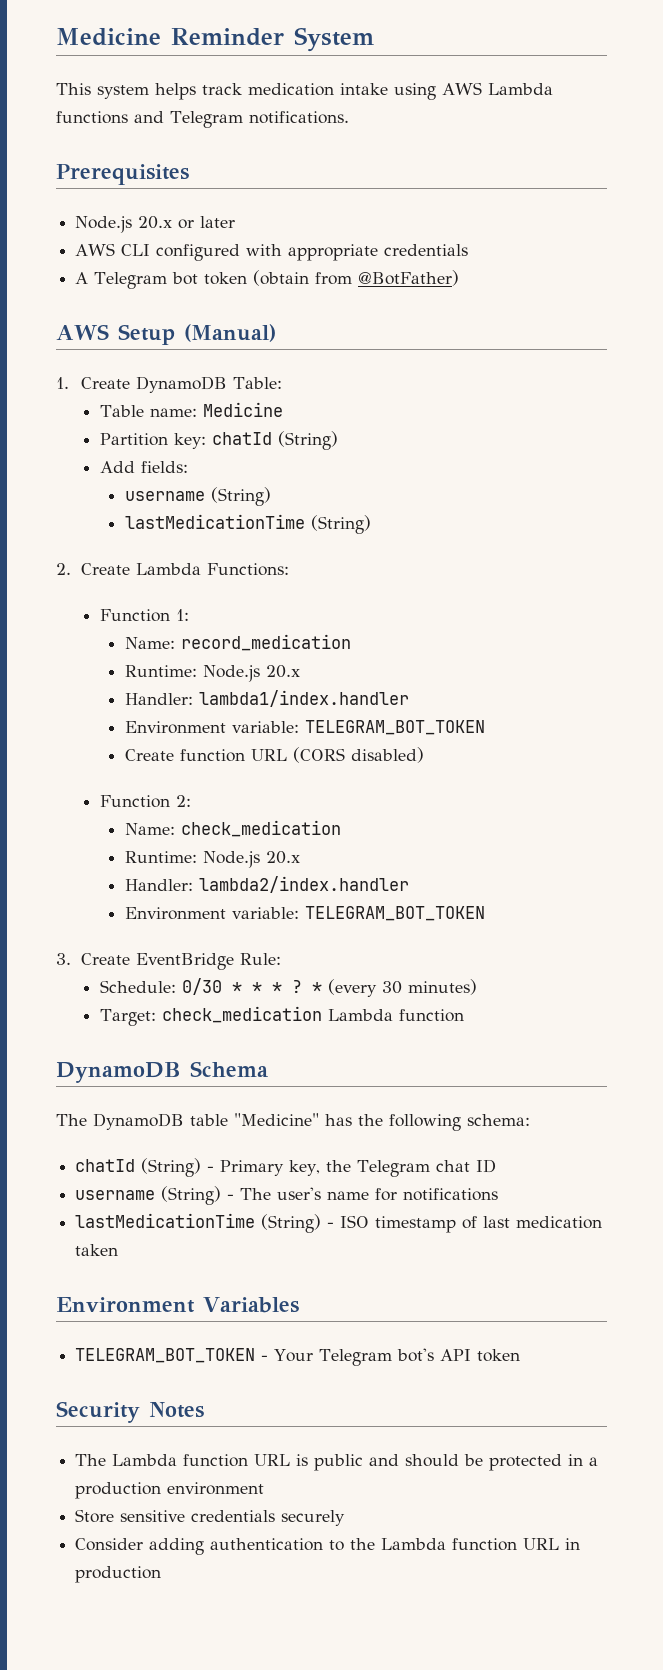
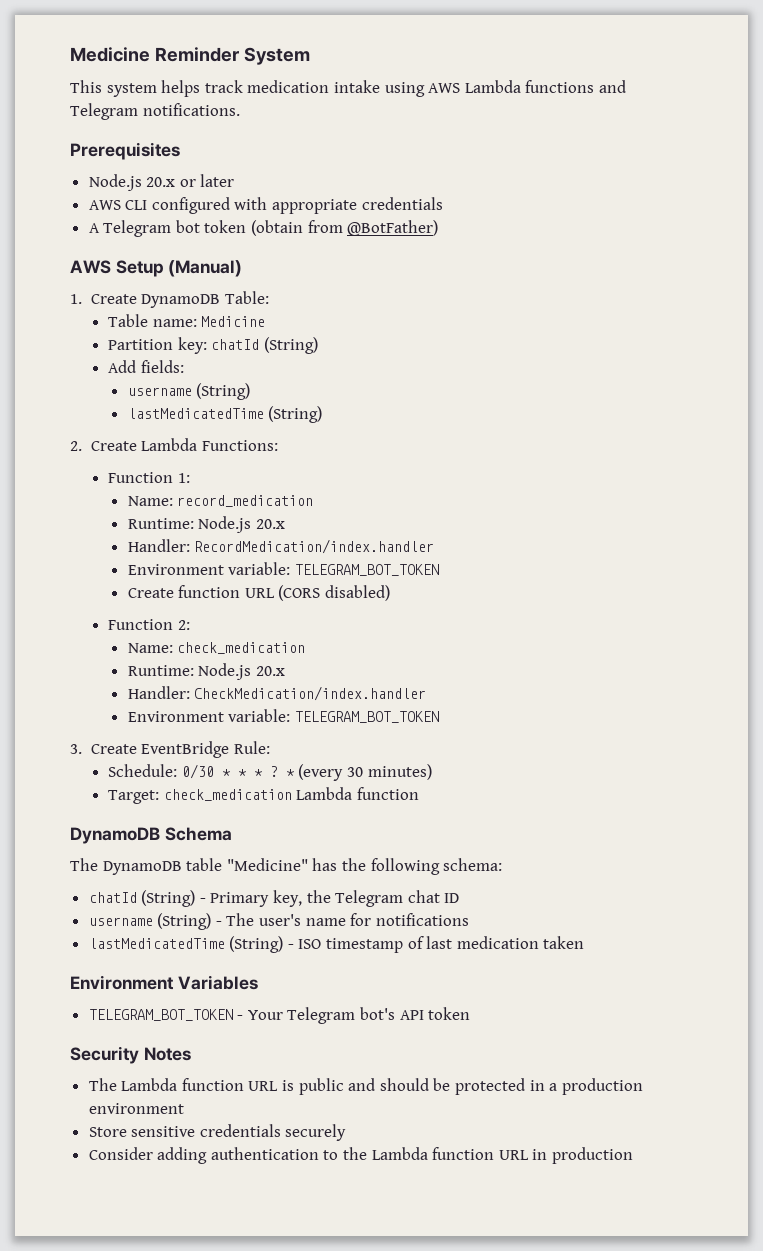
  Add fields:
  username (String)
- lastMedicationTime (String)
+ lastMedicatedTime (String)
- Handler: lambda1/index.handler
+ Handler: RecordMedication/index.handler
- Handler: lambda2/index.handler
+ Handler: CheckMedication/index.handler
- lastMedicationTime (String) - ISO timestamp of last medication taken
+ lastMedicatedTime (String) - ISO timestamp of last medication taken

